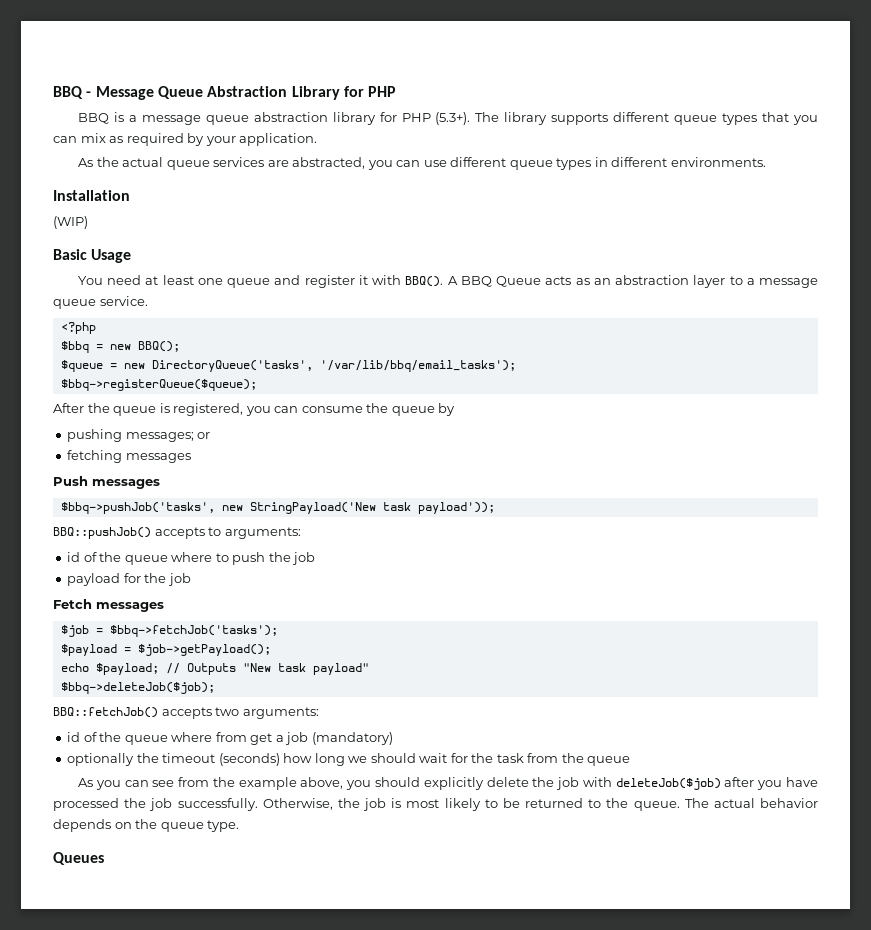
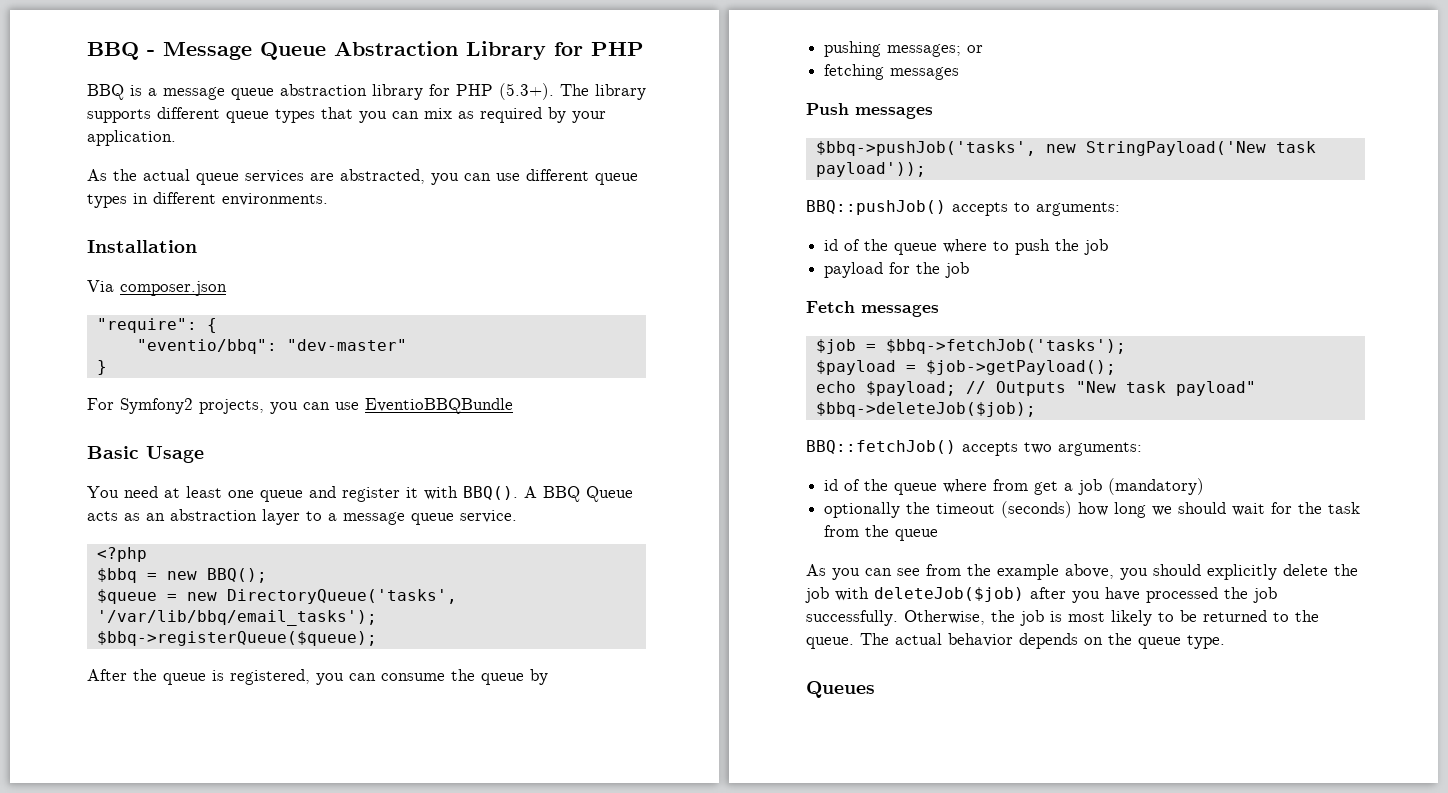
- (WIP)
+ Via composer.json
+ "require": {
+ "eventio/bbq": "dev-master"
+ }
+ For Symfony2 projects, you can use EventioBBQBundle

